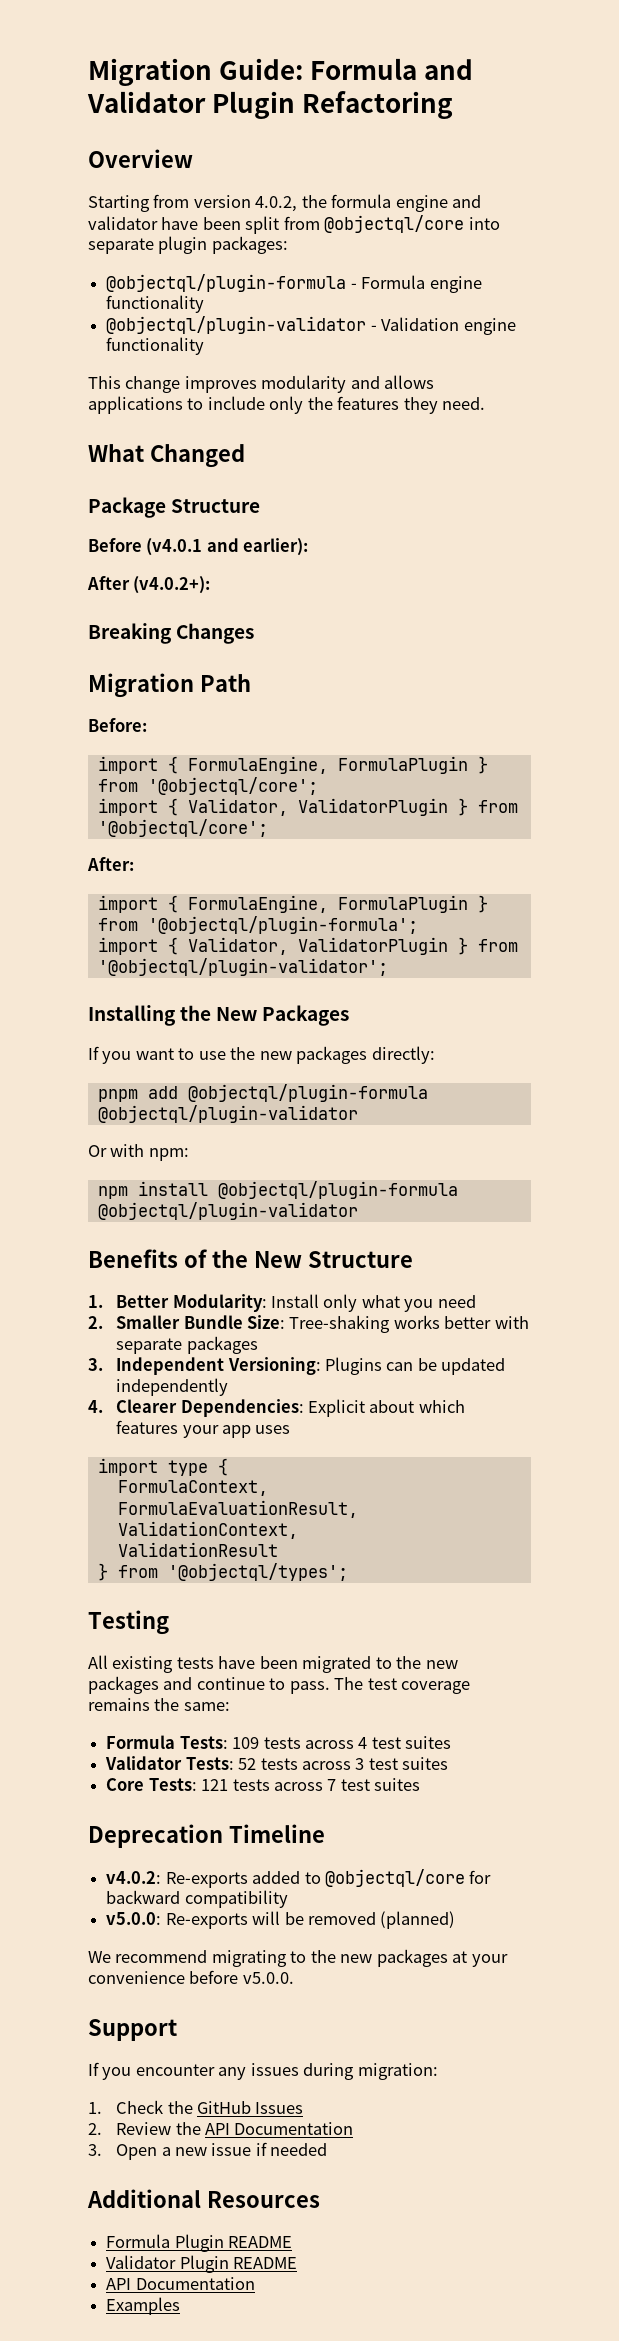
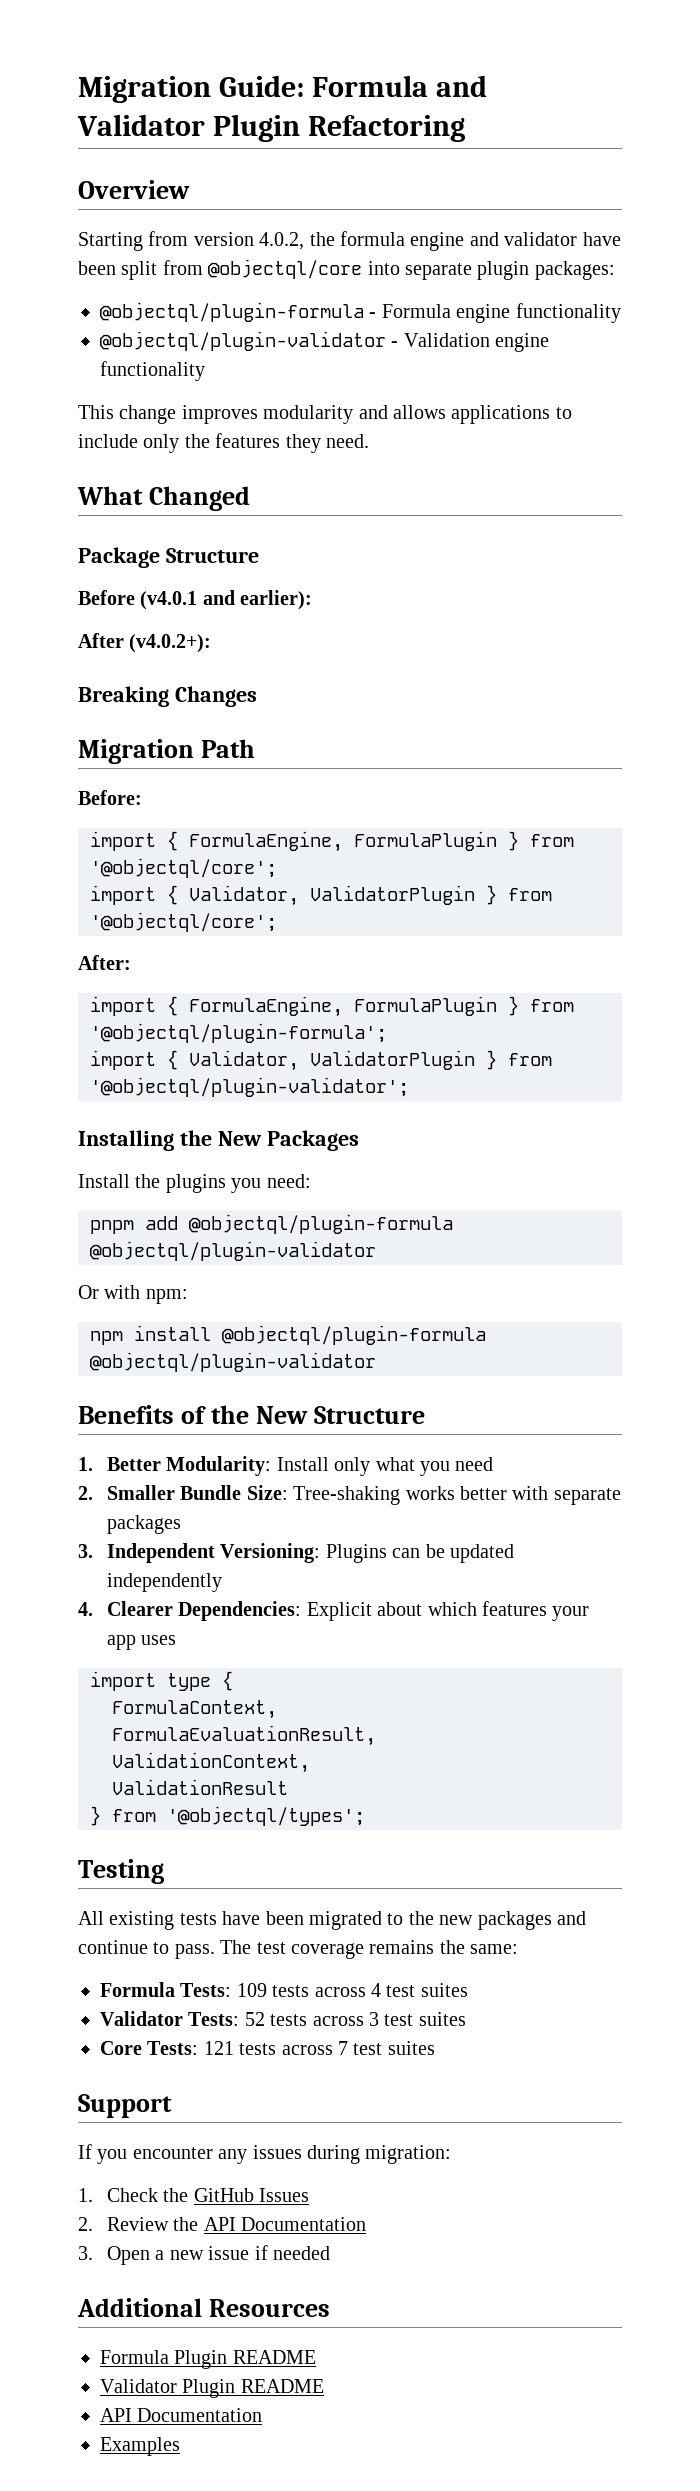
- If you want to use the new packages directly:
+ Install the plugins you need:
- Deprecation Timeline
- v4.0.2: Re-exports added to @objectql/core for backward compatibility
- v5.0.0: Re-exports will be removed (planned)
- We recommend migrating to the new packages at your convenience before v5.0.0.

